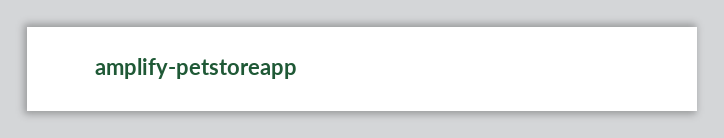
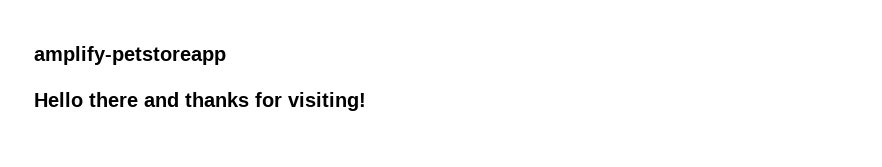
+ Hello there and thanks for visiting!

